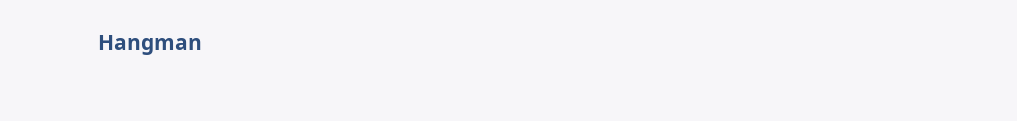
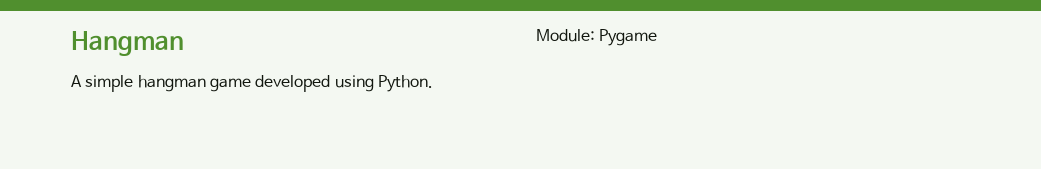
+ A simple hangman game developed using Python.
+ Module: Pygame

